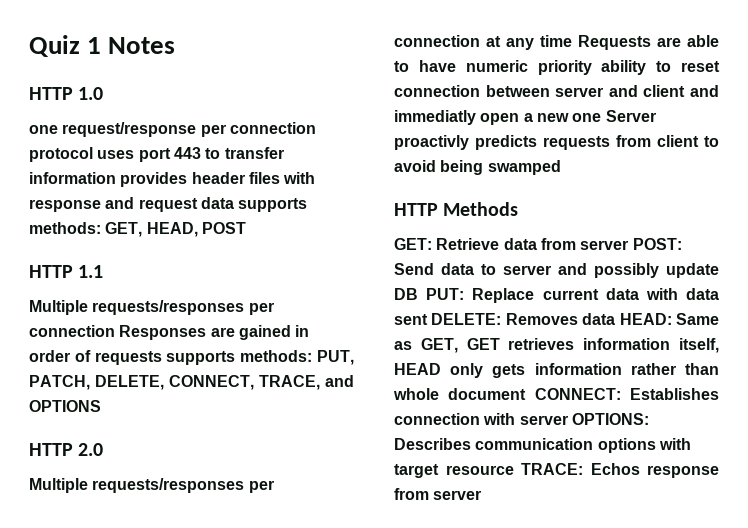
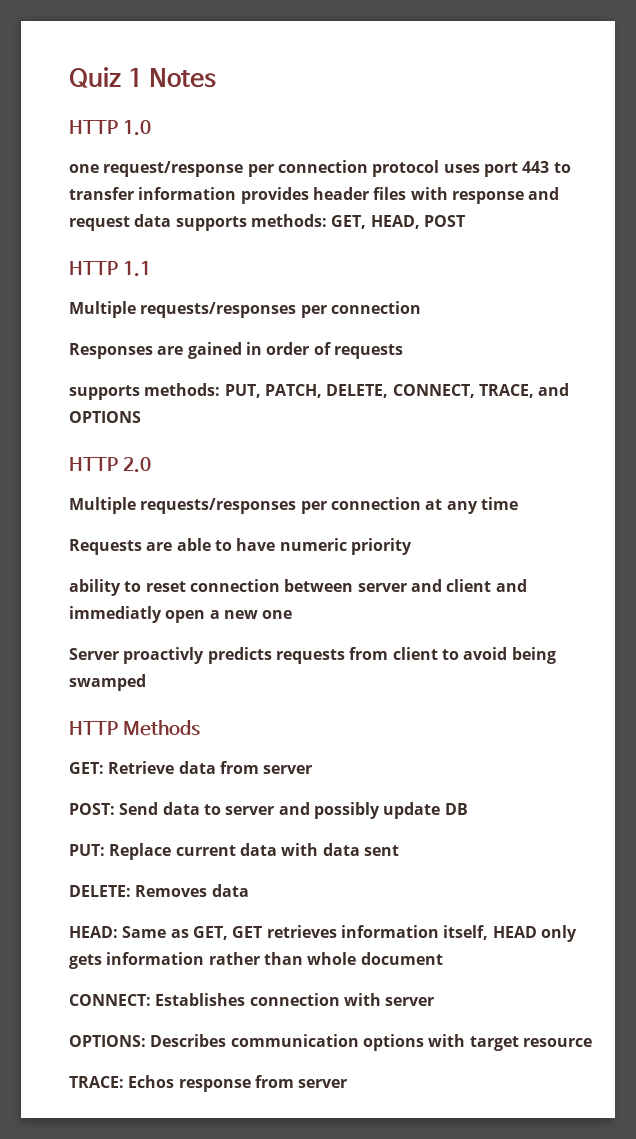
  HTTP 1.1
- Multiple requests/responses per connection Responses are gained in order of requests supports methods: PUT, PATCH, DELETE, CONNECT, TRACE, and OPTIONS
+ Multiple requests/responses per connection
+ Responses are gained in order of requests
+ supports methods: PUT, PATCH, DELETE, CONNECT, TRACE, and OPTIONS
- Multiple requests/responses per connection at any time Requests are able to have numeric priority ability to reset connection between server and client and immediatly open a new one Server proactivly predicts requests from client to avoid being swamped
+ Multiple requests/responses per connection at any time
+ Requests are able to have numeric priority
+ ability to reset connection between server and client and immediatly open a new one
+ Server proactivly predicts requests from client to avoid being swamped
- GET: Retrieve data from server POST: Send data to server and possibly update DB PUT: Replace current data with data sent DELETE: Removes data HEAD: Same as GET, GET retrieves information itself, HEAD only gets information rather than whole document CONNECT: Establishes connection with server OPTIONS: Describes communication options with target resource TRACE: Echos response from server
+ GET: Retrieve data from server
+ POST: Send data to server and possibly update DB
+ PUT: Replace current data with data sent
+ DELETE: Removes data
+ HEAD: Same as GET, GET retrieves information itself, HEAD only gets information rather than whole document
+ CONNECT: Establishes connection with server
+ OPTIONS: Describes communication options with target resource
+ TRACE: Echos response from server

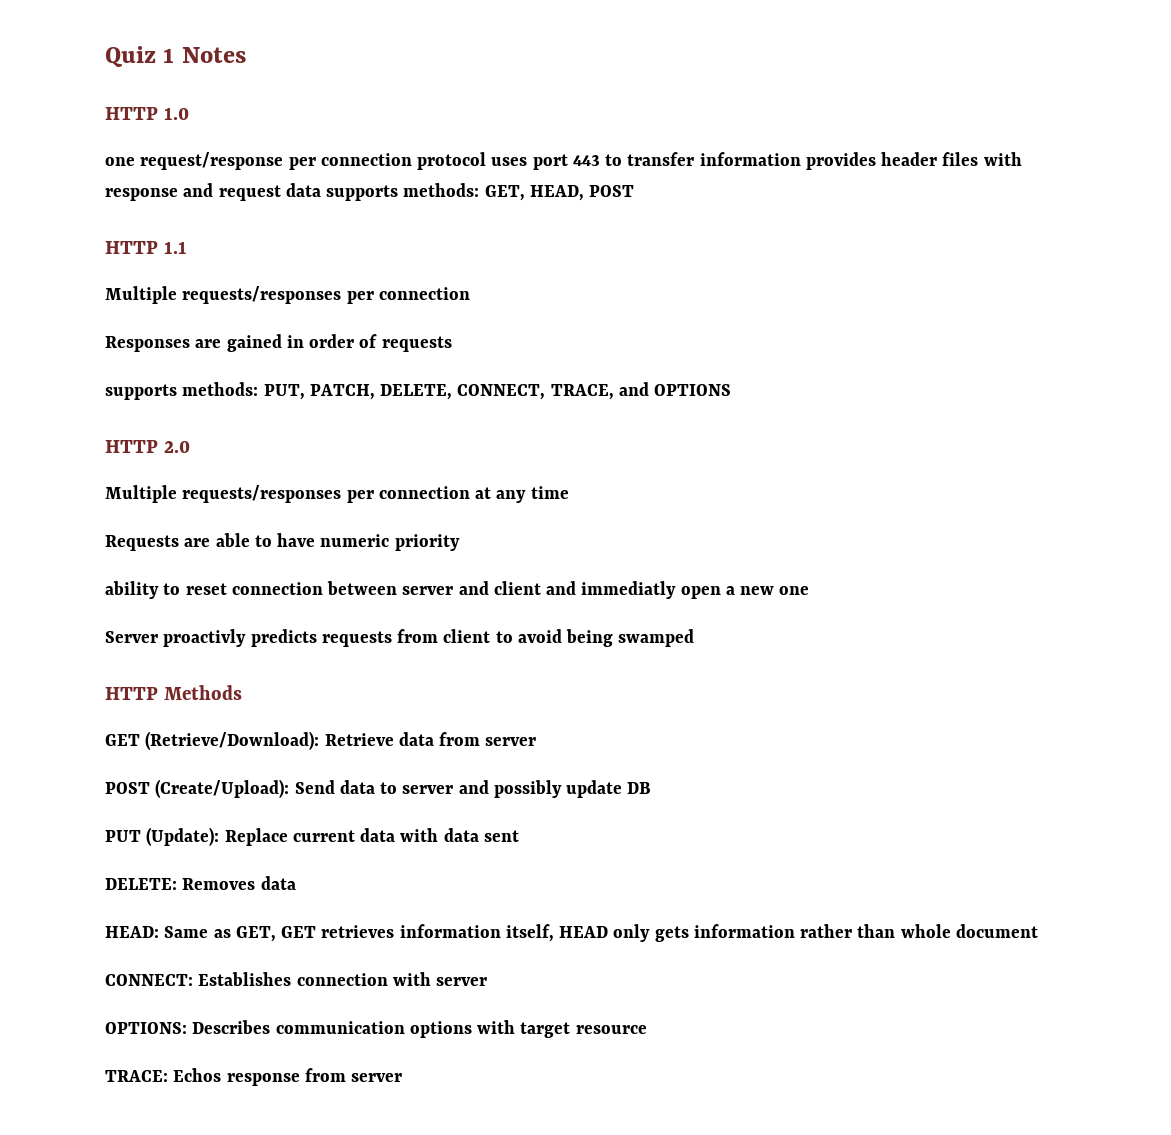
- GET: Retrieve data from server
+ GET (Retrieve/Download): Retrieve data from server
- POST: Send data to server and possibly update DB
+ POST (Create/Upload): Send data to server and possibly update DB
- PUT: Replace current data with data sent
+ PUT (Update): Replace current data with data sent

